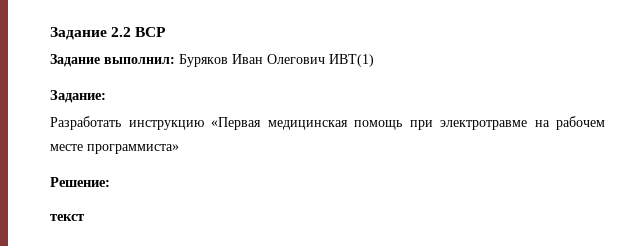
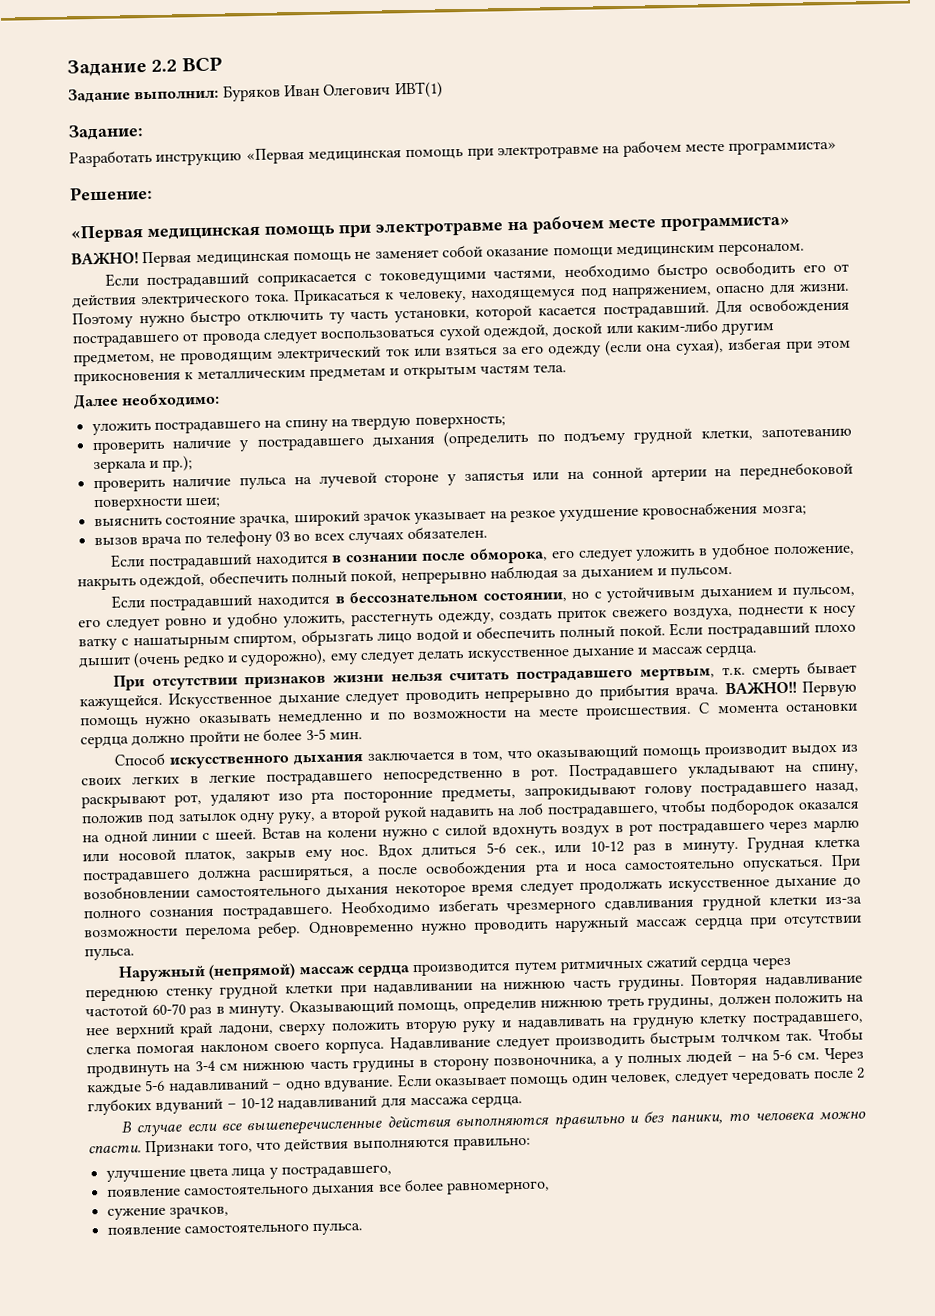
  Решение:
- текст
+ «Первая медицинская помощь при электротравме на рабочем месте программиста»
+ ВАЖНО! Первая медицинская помощь не заменяет собой оказание помощи медицинским персоналом.
+ Если пострадавший соприкасается с токоведущими частями, необходимо быстро освободить его от действия электрического тока. Прикасаться к человеку, находящемуся под напряжением, опасно для жизни. Поэтому нужно быстро отключить ту часть установки, которой касается пострадавший. Для освобождения пострадавшего от провода следует воспользоваться сухой одеждой, доской или каким-либо другим предметом, не проводящим электрический ток или взяться за его одежду (если она сухая), избегая при этом прикосновения к металлическим предметам и открытым частям тела.
+ Далее необходимо:
+ уложить пострадавшего на спину на твердую поверхность;
+ проверить наличие у пострадавшего дыхания (определить по подъему грудной клетки, запотеванию зеркала и пр.);
+ проверить наличие пульса на лучевой стороне у запястья или на сонной артерии на переднебоковой поверхности шеи;
+ выяснить состояние зрачка, широкий зрачок указывает на резкое ухудшение кровоснабжения мозга;
+ вызов врача по телефону 03 во всех случаях обязателен.
+ Если пострадавший находится в сознании после обморока, его следует уложить в удобное положение, накрыть одеждой, обеспечить полный покой, непрерывно наблюдая за дыханием и пульсом.
+ Если пострадавший находится в бессознательном состоянии, но с устойчивым дыханием и пульсом, его следует ровно и удобно уложить, расстегнуть одежду, создать приток свежего воздуха, поднести к носу ватку с нашатырным спиртом, обрызгать лицо водой и обеспечить полный покой. Если пострадавший плохо дышит (очень редко и судорожно), ему следует делать искусственное дыхание и массаж сердца.
+ При отсутствии признаков жизни нельзя считать пострадавшего мертвым, т.к. смерть бывает кажущейся. Искусственное дыхание следует проводить непрерывно до прибытия врача. ВАЖНО!! Первую помощь нужно оказывать немедленно и по возможности на месте происшествия. С момента остановки сердца должно пройти не более 3-5 мин.
+ Способ искусственного дыхания заключается в том, что оказывающий помощь производит выдох из своих легких в легкие пострадавшего непосредственно в рот. Пострадавшего укладывают на спину, раскрывают рот, удаляют изо рта посторонние предметы, запрокидывают голову пострадавшего назад, положив под затылок одну руку, а второй рукой надавить на лоб пострадавшего, чтобы подбородок оказался на одной линии с шеей. Встав на колени нужно с силой вдохнуть воздух в рот пострадавшего через марлю или носовой платок, закрыв ему нос. Вдох длиться 5-6 сек., или 10-12 раз в минуту. Грудная клетка пострадавшего должна расширяться, а после освобождения рта и носа самостоятельно опускаться. При возобновлении самостоятельного дыхания некоторое время следует продолжать искусственное дыхание до полного сознания пострадавшего. Необходимо избегать чрезмерного сдавливания грудной клетки из-за возможности перелома ребер. Одновременно нужно проводить наружный массаж сердца при отсутствии пульса.
+ Наружный (непрямой) массаж сердца производится путем ритмичных сжатий сердца через переднюю стенку грудной клетки при надавливании на нижнюю часть грудины. Повторяя надавливание частотой 60-70 раз в минуту. Оказывающий помощь, определив нижнюю треть грудины, должен положить на нее верхний край ладони, сверху положить вторую руку и надавливать на грудную клетку пострадавшего, слегка помогая наклоном своего корпуса. Надавливание следует производить быстрым толчком так. Чтобы продвинуть на 3-4 см нижнюю часть грудины в сторону позвоночника, а у полных людей – на 5-6 см. Через каждые 5-6 надавливаний – одно вдувание. Если оказывает помощь один человек, следует чередовать после 2 глубоких вдуваний – 10-12 надавливаний для массажа сердца.
+ В случае если все вышеперечисленные действия выполняются правильно и без паники, то человека можно спасти. Признаки того, что действия выполняются правильно:
+ улучшение цвета лица у пострадавшего,
+ появление самостоятельного дыхания все более равномерного,
+ сужение зрачков,
+ появление самостоятельного пульса.

